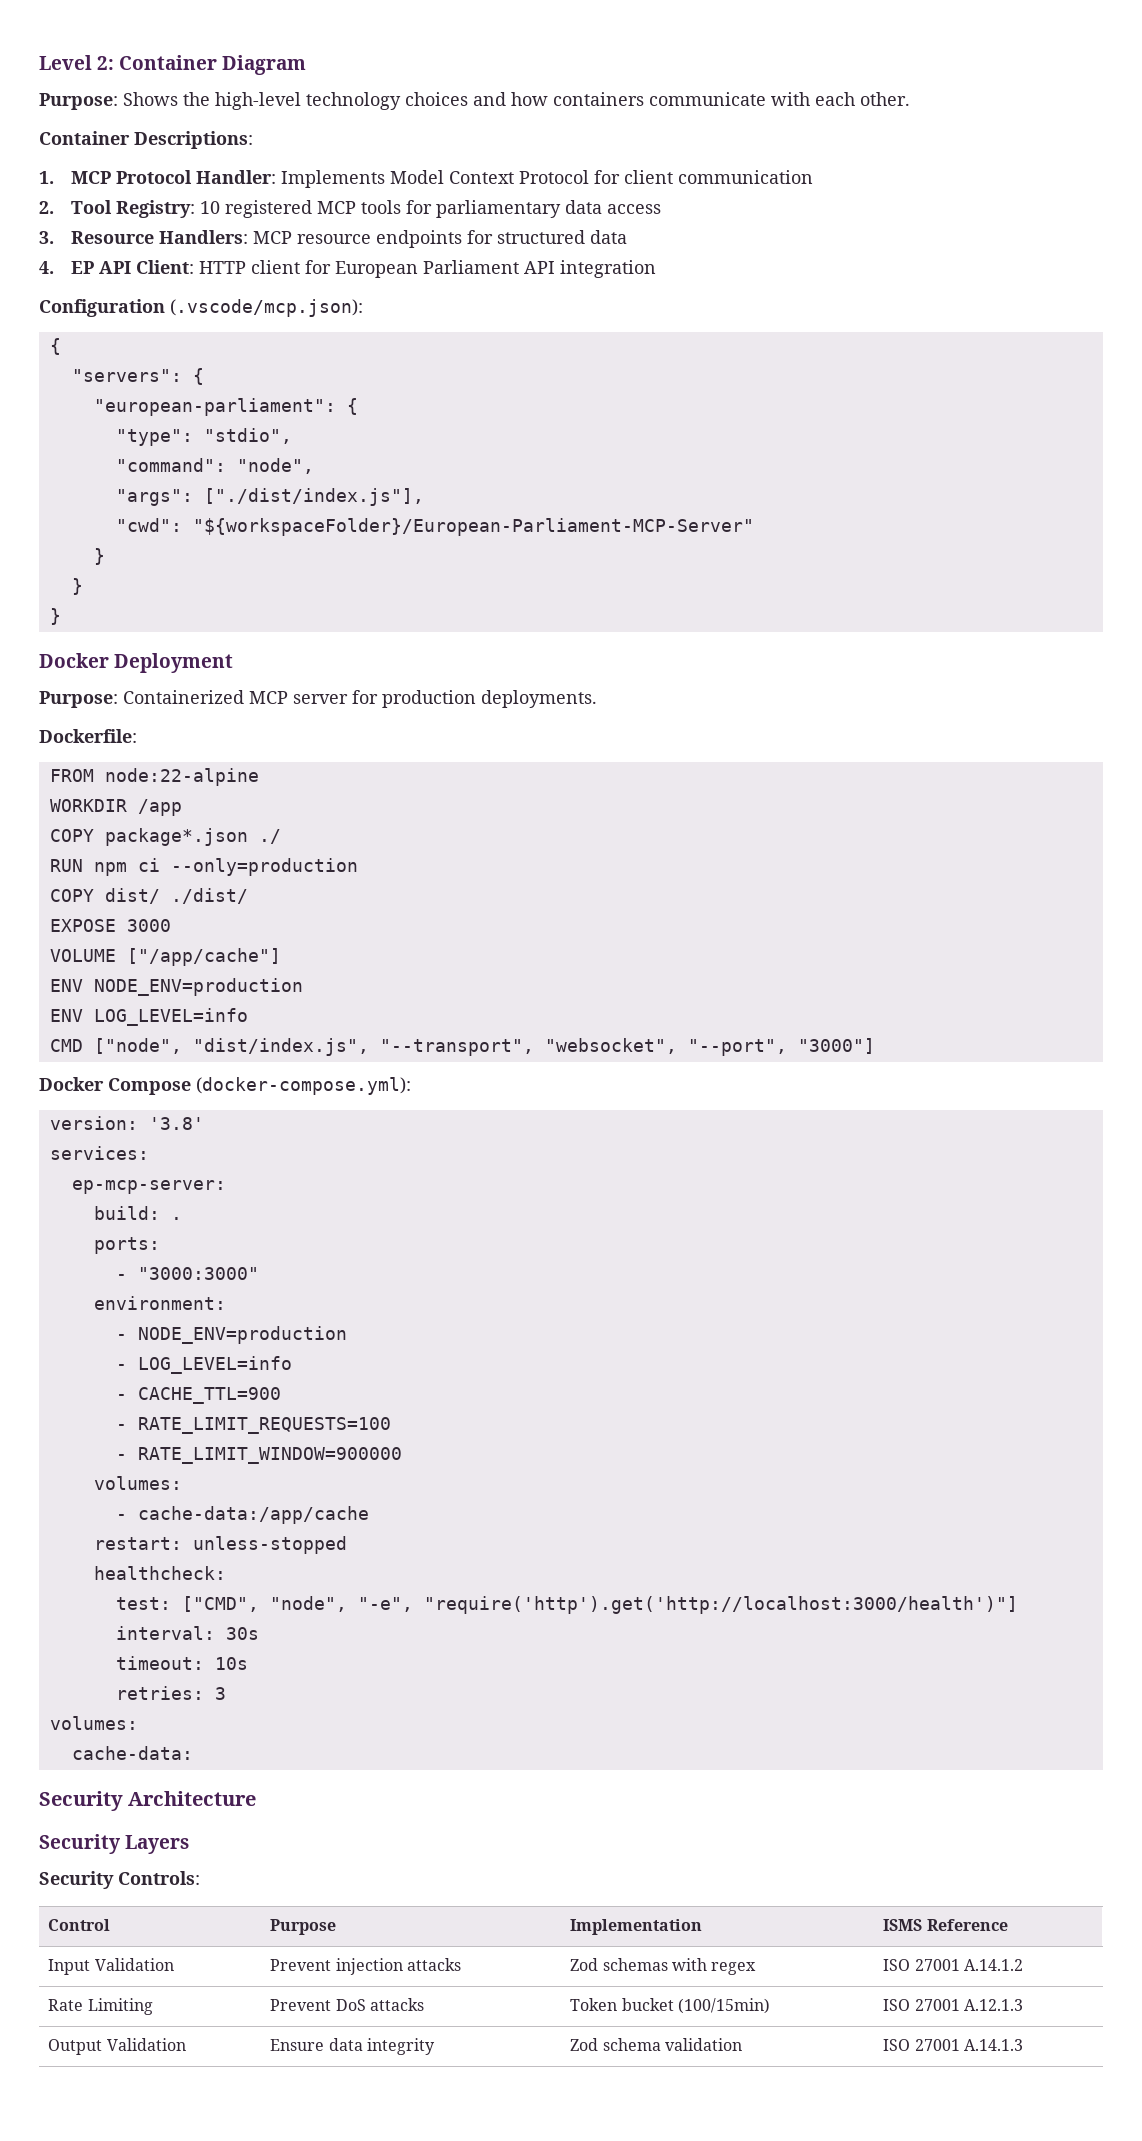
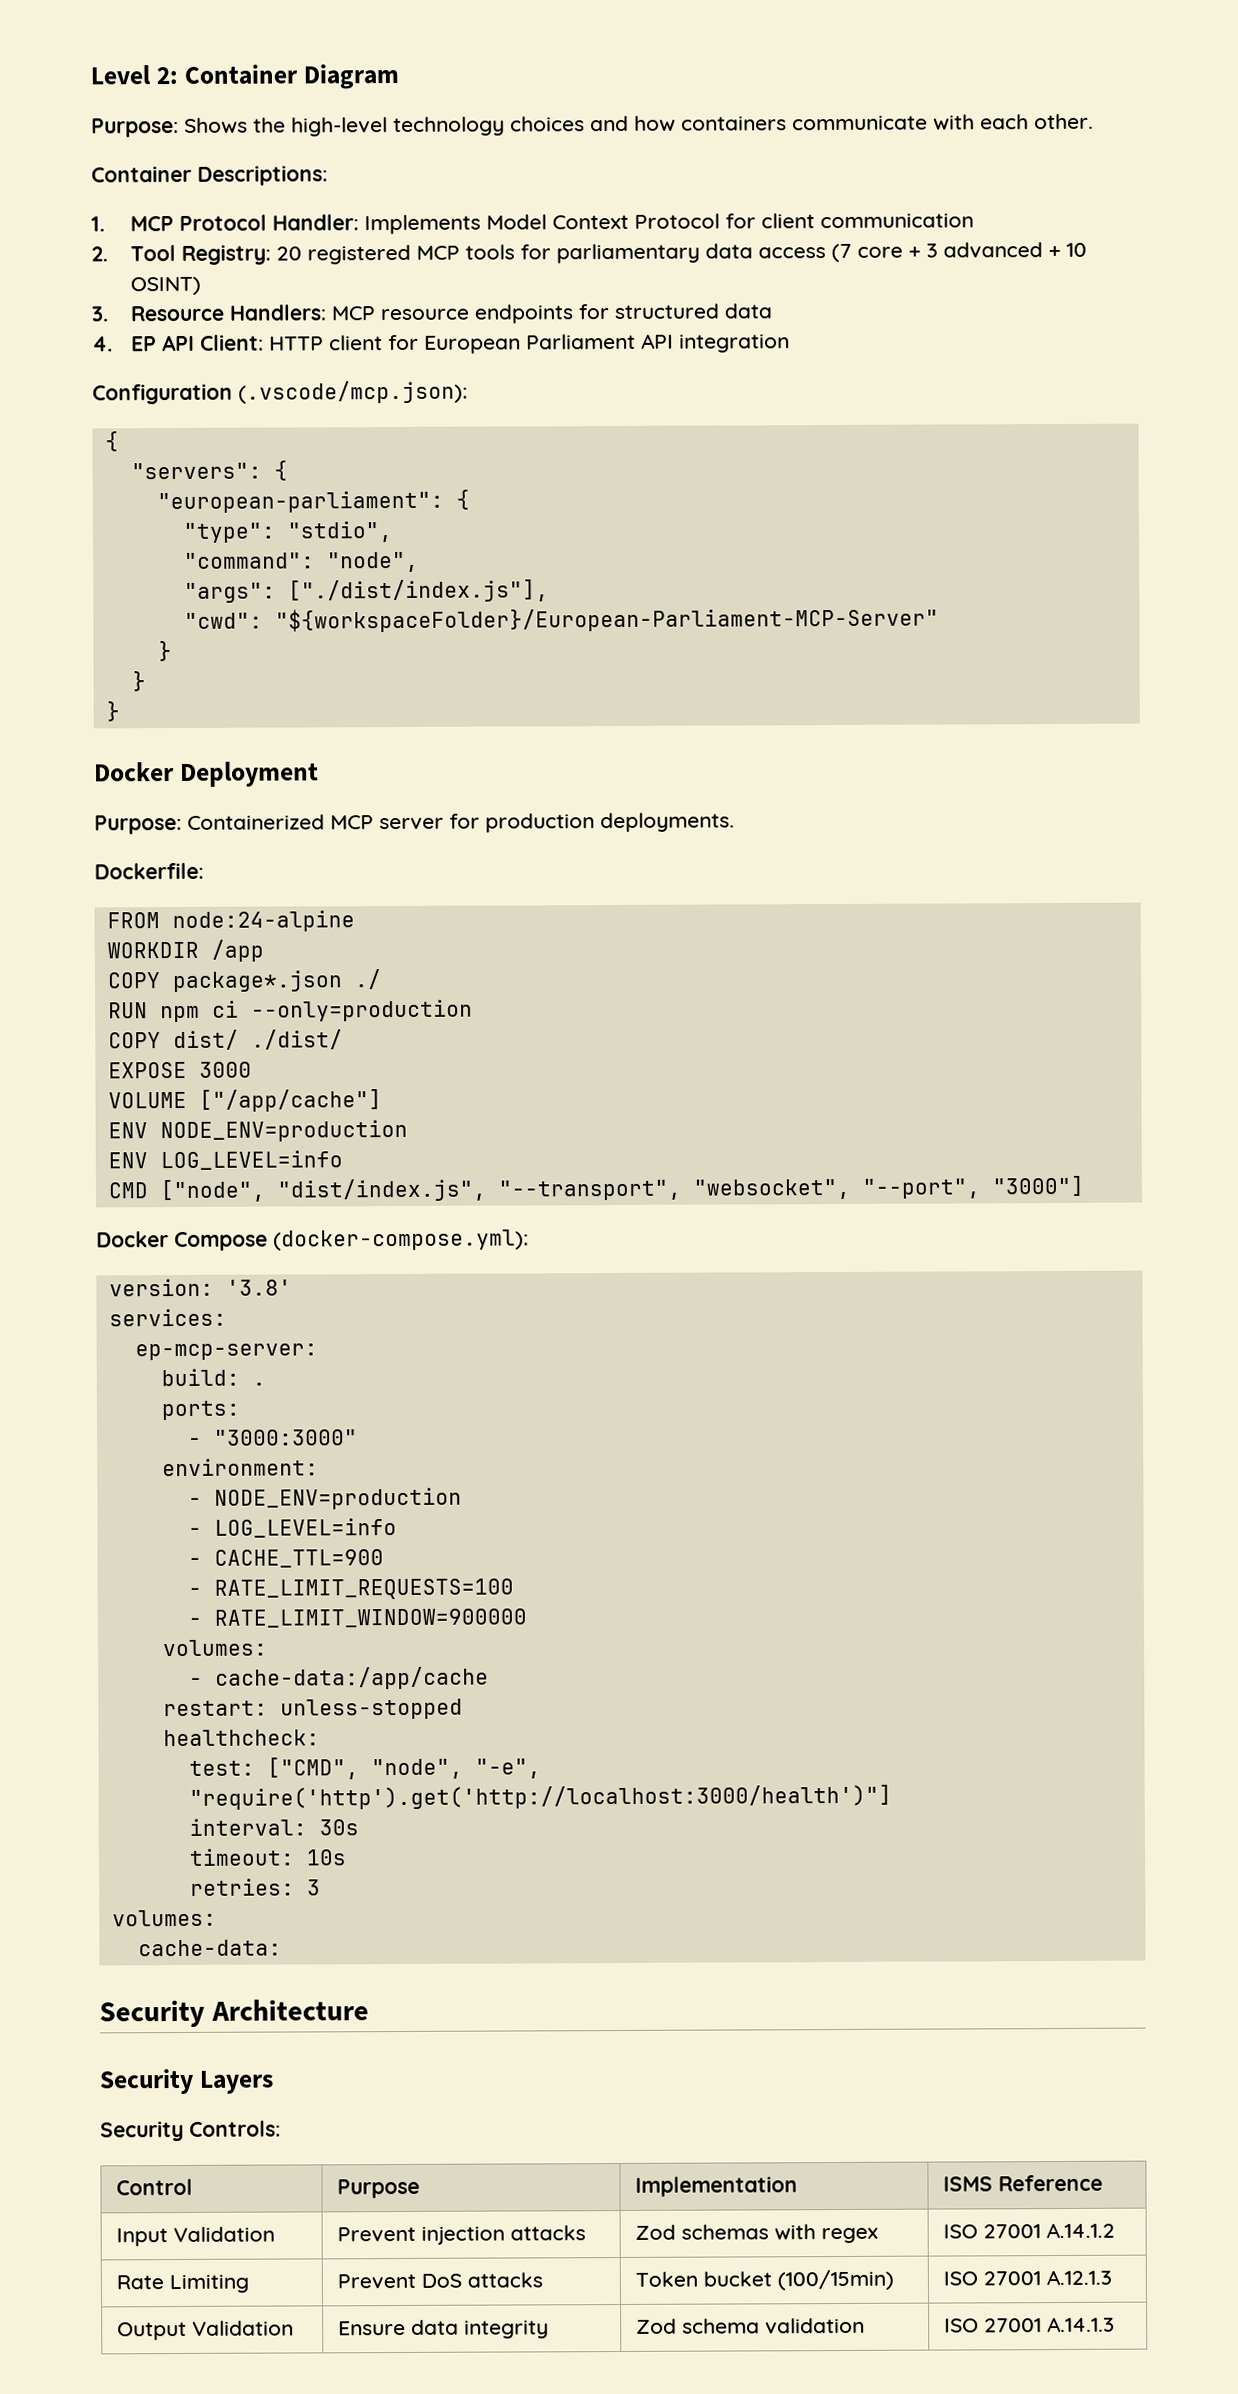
- 2. Tool Registry: 10 registered MCP tools for parliamentary data access
+ 2. Tool Registry: 20 registered MCP tools for parliamentary data access (7 core + 3 advanced + 10 OSINT)
- FROM node:22-alpine
+ FROM node:24-alpine

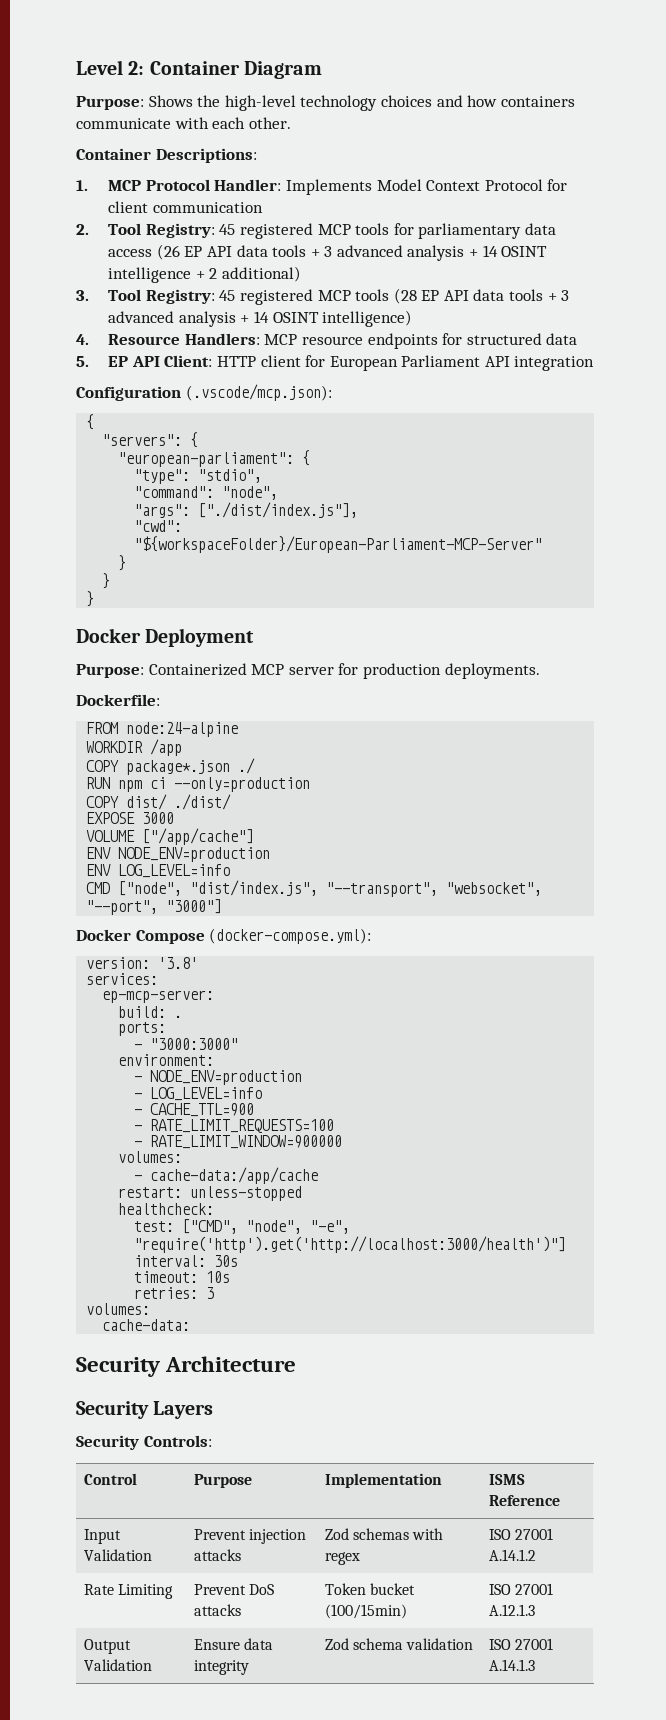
- 2. Tool Registry: 20 registered MCP tools for parliamentary data access (7 core + 3 advanced + 10 OSINT)
- 3. Resource Handlers: MCP resource endpoints for structured data
+ 2. Tool Registry: 45 registered MCP tools for parliamentary data access (26 EP API data tools + 3 advanced analysis + 14 OSINT intelligence + 2 additional)
+ 3. Tool Registry: 45 registered MCP tools (28 EP API data tools + 3 advanced analysis + 14 OSINT intelligence)
+ 4. Resource Handlers: MCP resource endpoints for structured data
- 4. EP API Client: HTTP client for European Parliament API integration
+ 5. EP API Client: HTTP client for European Parliament API integration

